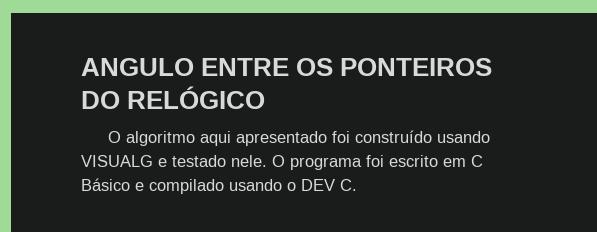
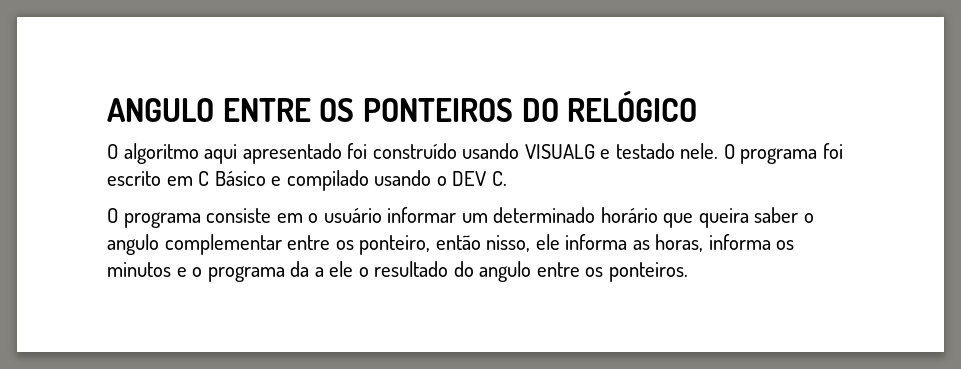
+ O programa consiste em o usuário informar um determinado horário que queira saber o angulo complementar entre os ponteiro, então nisso, ele informa as horas, informa os minutos e o programa da a ele o resultado do angulo entre os ponteiros.

